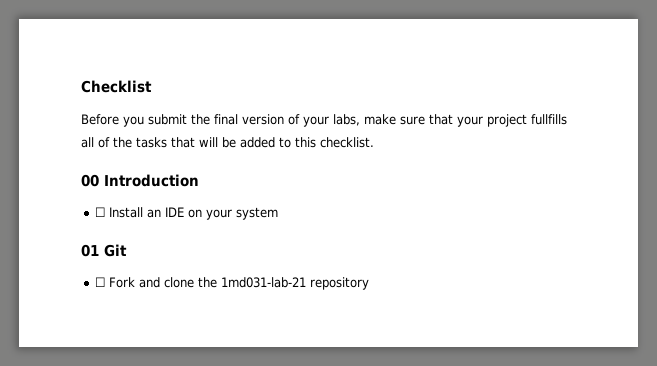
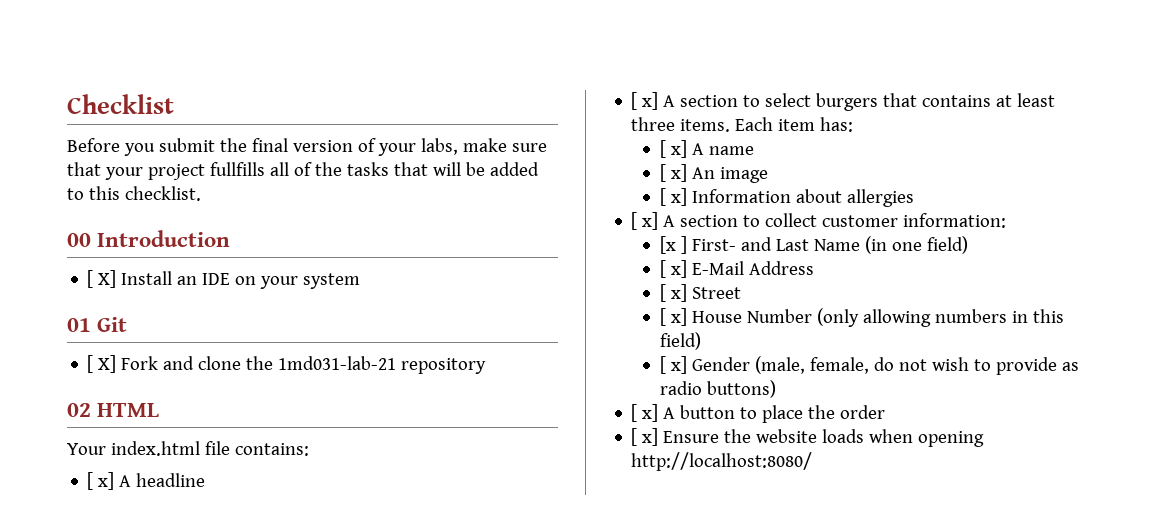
- ☐ Install an IDE on your system
+ [ X] Install an IDE on your system
- ☐ Fork and clone the 1md031-lab-21 repository
+ [ X] Fork and clone the 1md031-lab-21 repository
+ 02 HTML
+ Your index.html file contains:
+ [ x] A headline
+ [ x] A section to select burgers that contains at least three items. Each item has:
+ [ x] A name
+ [ x] An image
+ [ x] Information about allergies
+ [ x] A section to collect customer information:
+ [x ] First- and Last Name (in one field)
+ [ x] E-Mail Address
+ [ x] Street
+ [ x] House Number (only allowing numbers in this field)
+ [ x] Gender (male, female, do not wish to provide as radio buttons)
+ [ x] A button to place the order
+ [ x] Ensure the website loads when opening http://localhost:8080/

